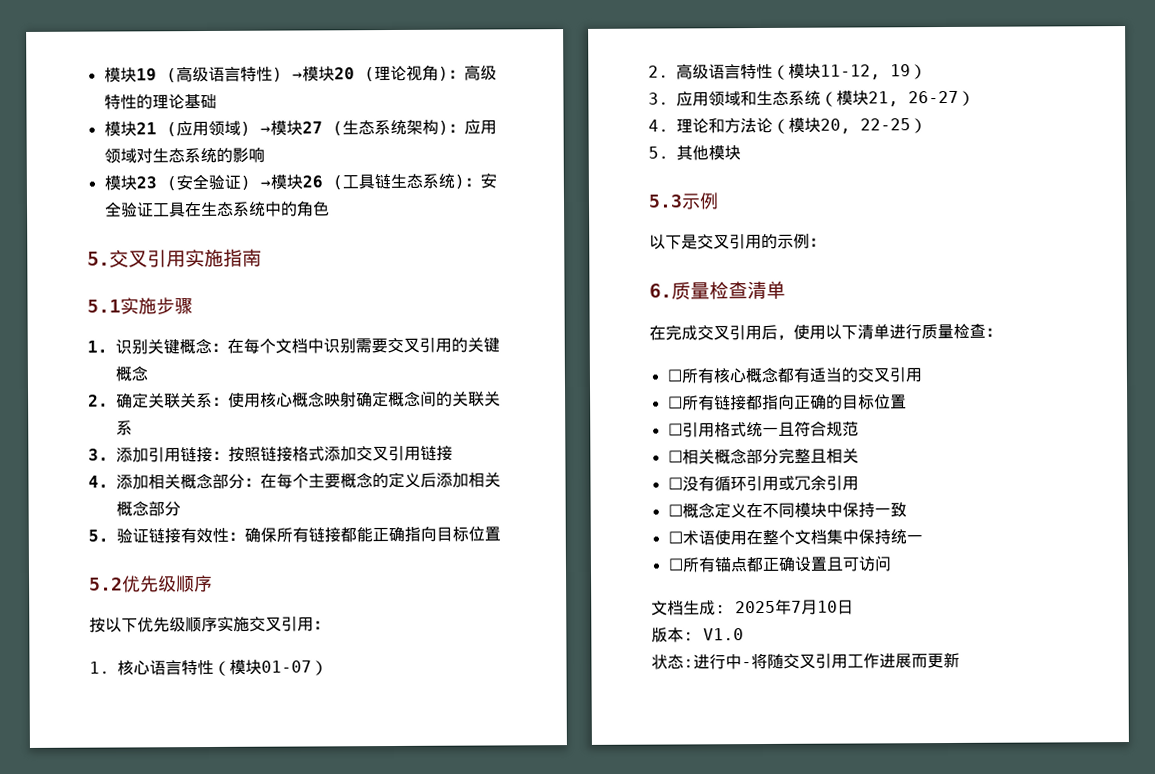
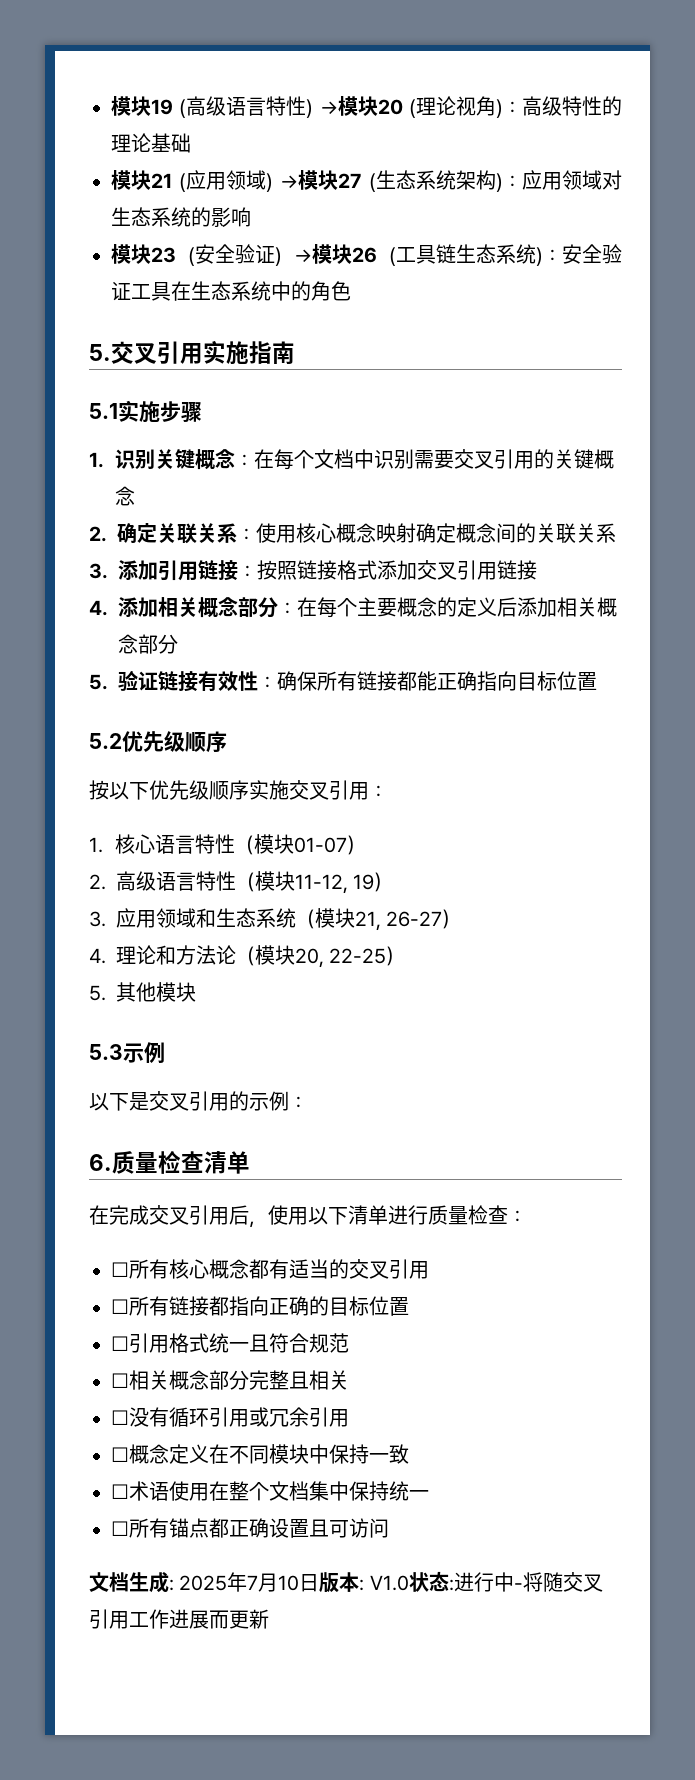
- 文档生成: 2025年7月10日
- 版本: V1.0
- 状态:进行中-将随交叉引用工作进展而更新
+ 文档生成: 2025年7月10日版本: V1.0状态:进行中-将随交叉引用工作进展而更新

